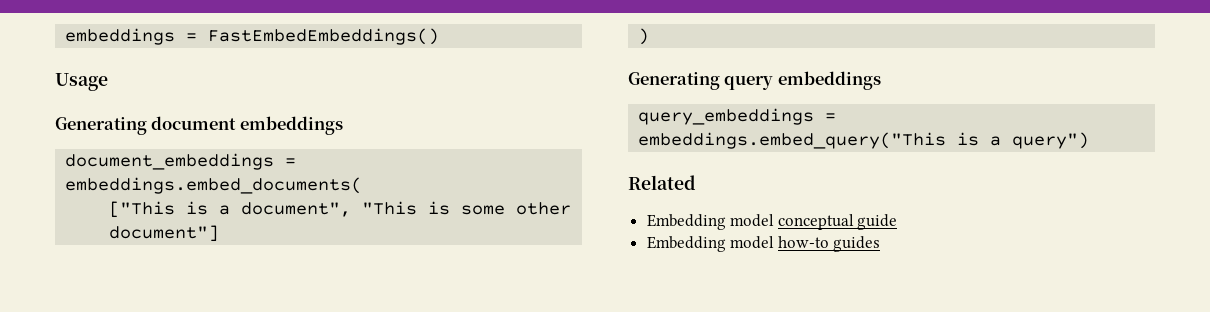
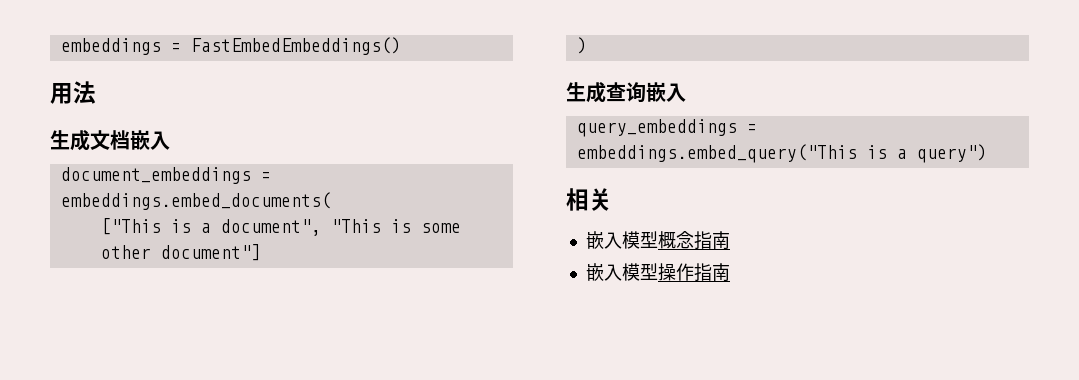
- Usage
- Generating document embeddings
+ 用法
+ 生成文档嵌入
- Generating query embeddings
+ 生成查询嵌入
- Related
- Embedding model conceptual guide
- Embedding model how-to guides
+ 相关
+ 嵌入模型概念指南
+ 嵌入模型操作指南

